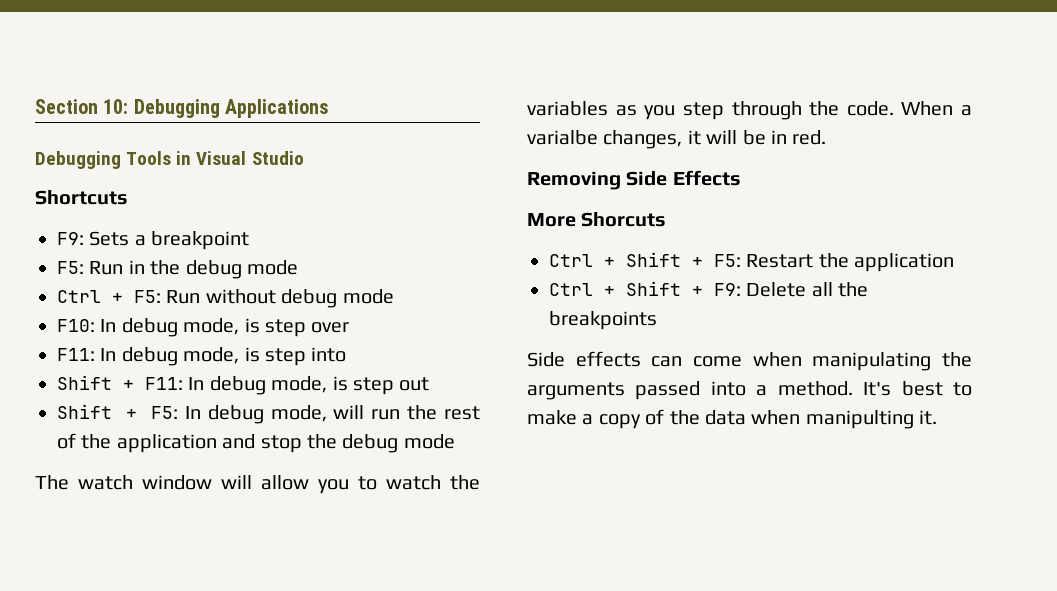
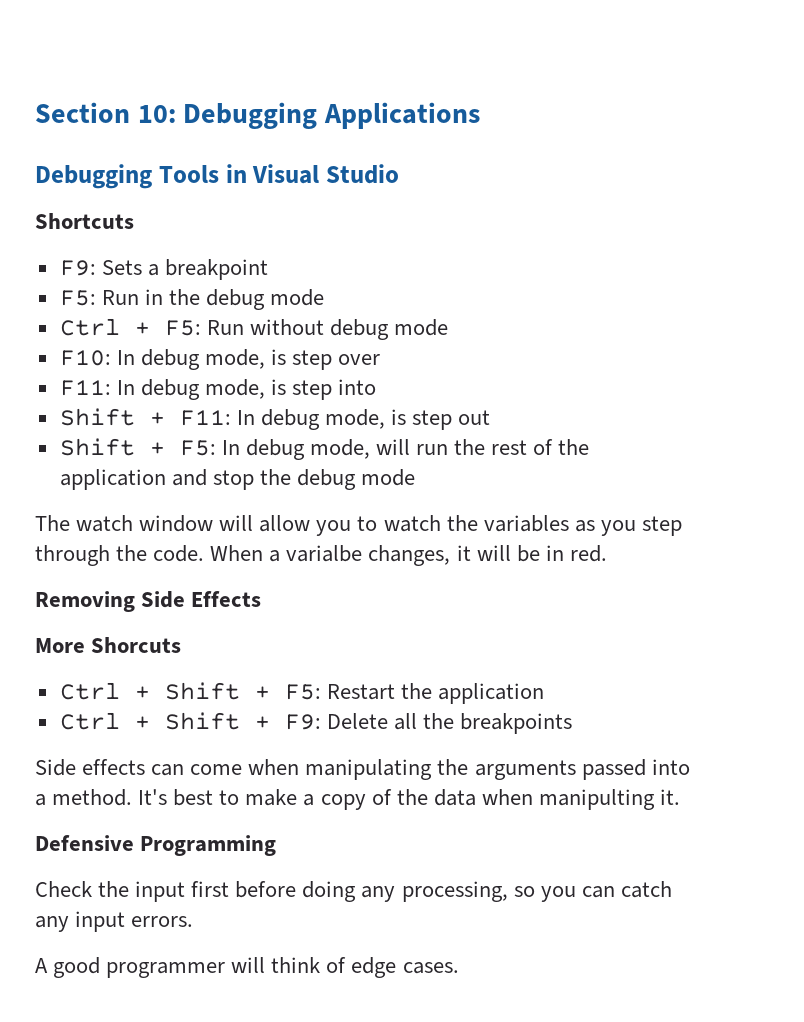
+ Defensive Programming
+ Check the input first before doing any processing, so you can catch any input errors.
+ A good programmer will think of edge cases.

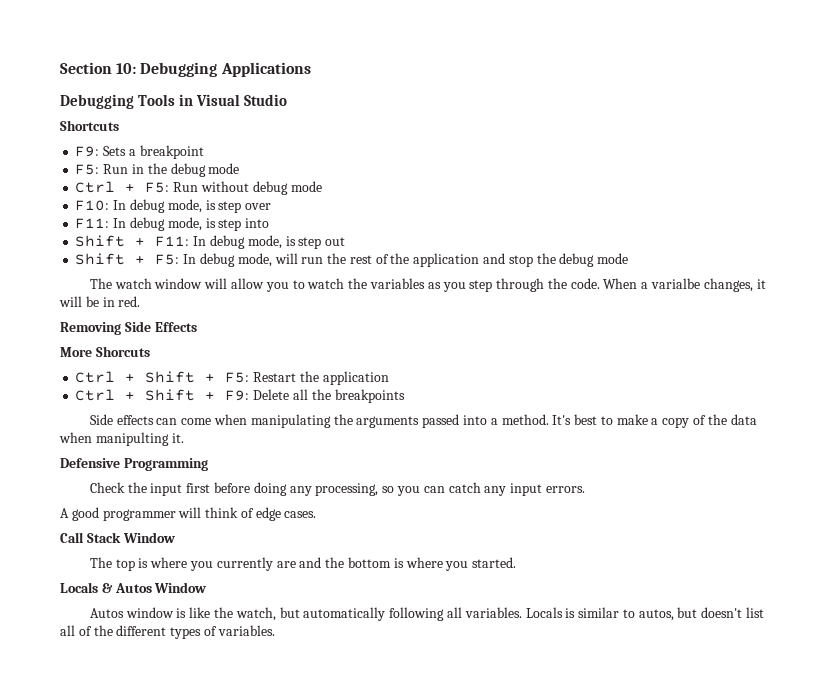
+ Call Stack Window
+ The top is where you currently are and the bottom is where you started.
+ Locals & Autos Window
+ Autos window is like the watch, but automatically following all variables. Locals is similar to autos, but doesn't list all of the different types of variables.

